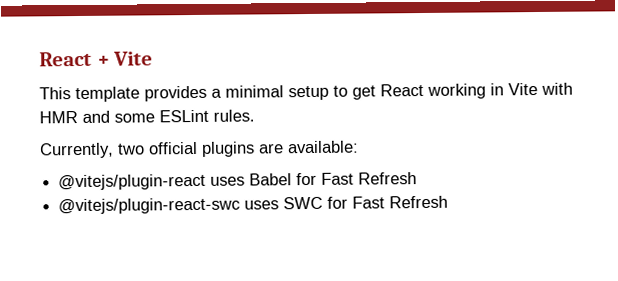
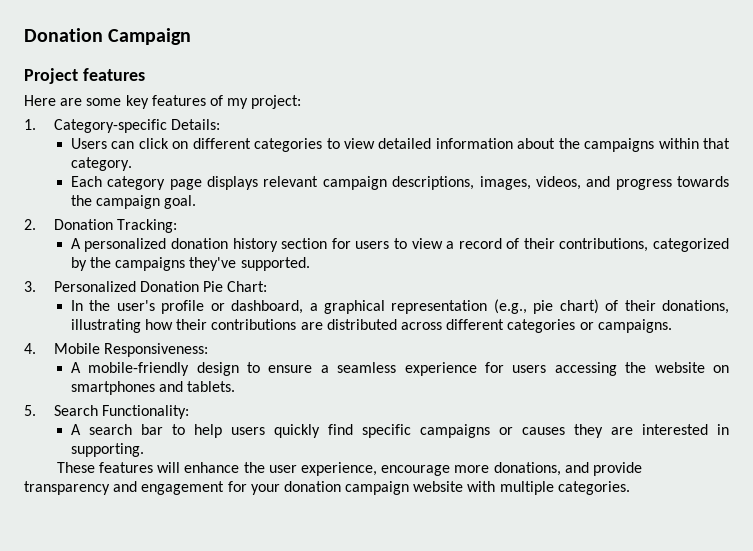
- React + Vite
- This template provides a minimal setup to get React working in Vite with HMR and some ESLint rules.
- Currently, two official plugins are available:
- @vitejs/plugin-react uses Babel for Fast Refresh
- @vitejs/plugin-react-swc uses SWC for Fast Refresh
+ Donation Campaign
+ Project features
+ Here are some key features of my project:
+ 1. Category-specific Details:
+ Users can click on different categories to view detailed information about the campaigns within that category.
+ Each category page displays relevant campaign descriptions, images, videos, and progress towards the campaign goal.
+ 2. Donation Tracking:
+ A personalized donation history section for users to view a record of their contributions, categorized by the campaigns they've supported.
+ 3. Personalized Donation Pie Chart:
+ In the user's profile or dashboard, a graphical representation (e.g., pie chart) of their donations, illustrating how their contributions are distributed across different categories or campaigns.
+ 4. Mobile Responsiveness:
+ A mobile-friendly design to ensure a seamless experience for users accessing the website on smartphones and tablets.
+ 5. Search Functionality:
+ A search bar to help users quickly find specific campaigns or causes they are interested in supporting.
+ These features will enhance the user experience, encourage more donations, and provide transparency and engagement for your donation campaign website with multiple categories.

